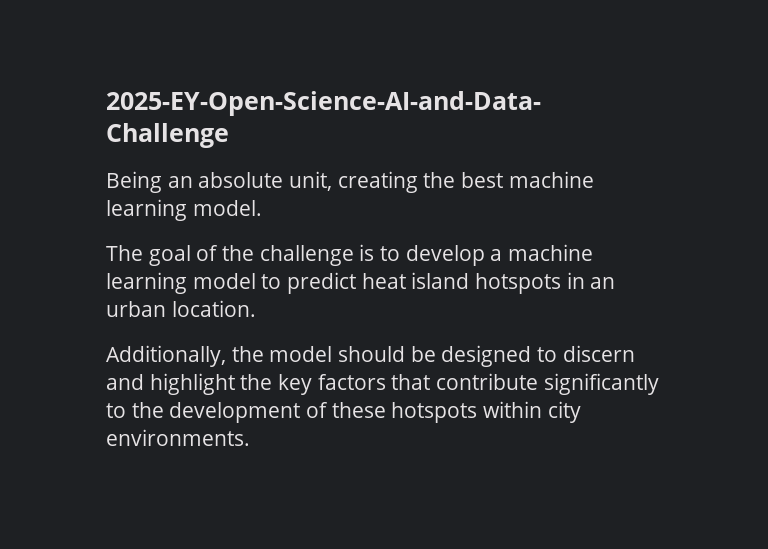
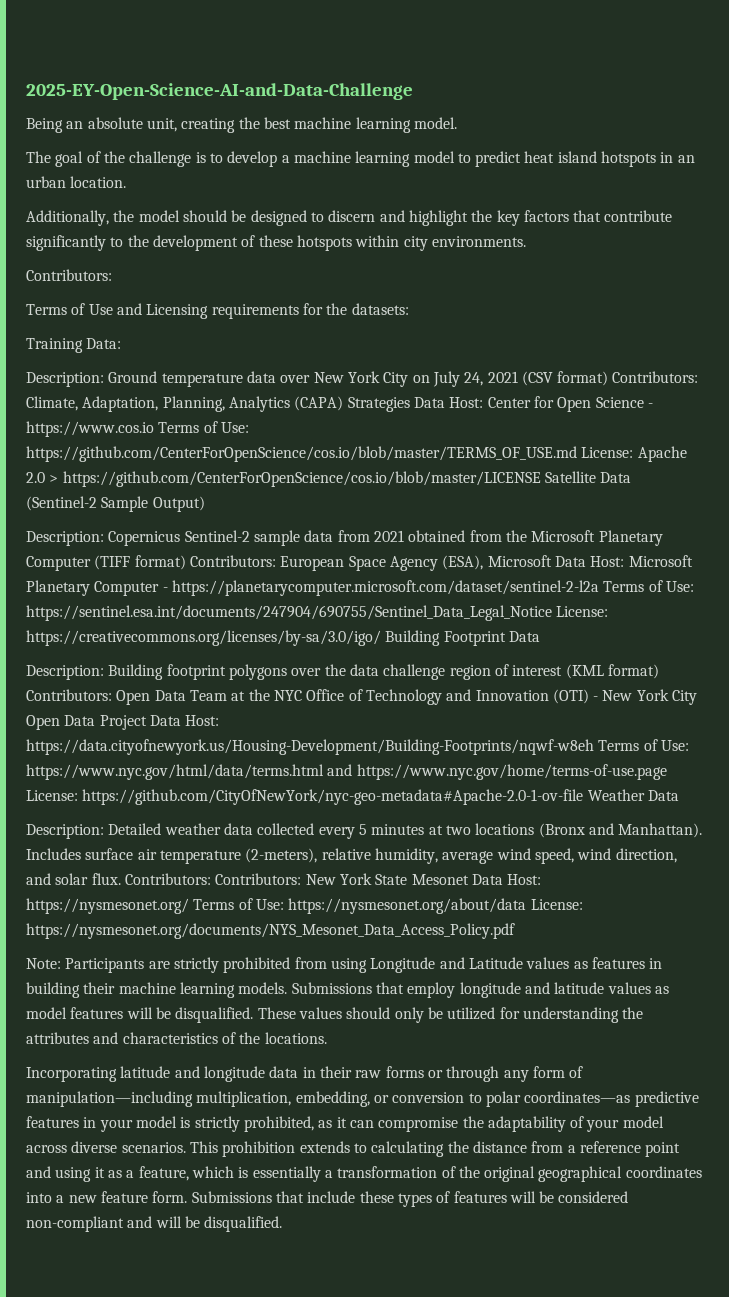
  Additionally, the model should be designed to discern and highlight the key factors that contribute significantly to the development of these hotspots within city environments.
+ Contributors:
+ Terms of Use and Licensing requirements for the datasets:
+ Training Data:
+ Description: Ground temperature data over New York City on July 24, 2021 (CSV format) Contributors: Climate, Adaptation, Planning, Analytics (CAPA) Strategies Data Host: Center for Open Science - https://www.cos.io Terms of Use: https://github.com/CenterForOpenScience/cos.io/blob/master/TERMS_OF_USE.md License: Apache 2.0 > https://github.com/CenterForOpenScience/cos.io/blob/master/LICENSE Satellite Data (Sentinel-2 Sample Output)
+ Description: Copernicus Sentinel-2 sample data from 2021 obtained from the Microsoft Planetary Computer (TIFF format) Contributors: European Space Agency (ESA), Microsoft Data Host: Microsoft Planetary Computer - https://planetarycomputer.microsoft.com/dataset/sentinel-2-l2a Terms of Use: https://sentinel.esa.int/documents/247904/690755/Sentinel_Data_Legal_Notice License: https://creativecommons.org/licenses/by-sa/3.0/igo/ Building Footprint Data
+ Description: Building footprint polygons over the data challenge region of interest (KML format) Contributors: Open Data Team at the NYC Office of Technology and Innovation (OTI) - New York City Open Data Project Data Host: https://data.cityofnewyork.us/Housing-Development/Building-Footprints/nqwf-w8eh Terms of Use: https://www.nyc.gov/html/data/terms.html and https://www.nyc.gov/home/terms-of-use.page License: https://github.com/CityOfNewYork/nyc-geo-metadata#Apache-2.0-1-ov-file Weather Data
+ Description: Detailed weather data collected every 5 minutes at two locations (Bronx and Manhattan). Includes surface air temperature (2-meters), relative humidity, average wind speed, wind direction, and solar flux. Contributors: Contributors: New York State Mesonet Data Host: https://nysmesonet.org/ Terms of Use: https://nysmesonet.org/about/data License: https://nysmesonet.org/documents/NYS_Mesonet_Data_Access_Policy.pdf
+ Note: Participants are strictly prohibited from using Longitude and Latitude values as features in building their machine learning models. Submissions that employ longitude and latitude values as model features will be disqualified. These values should only be utilized for understanding the attributes and characteristics of the locations.
+ Incorporating latitude and longitude data in their raw forms or through any form of manipulation—including multiplication, embedding, or conversion to polar coordinates—as predictive features in your model is strictly prohibited, as it can compromise the adaptability of your model across diverse scenarios. This prohibition extends to calculating the distance from a reference point and using it as a feature, which is essentially a transformation of the original geographical coordinates into a new feature form. Submissions that include these types of features will be considered non-compliant and will be disqualified.

